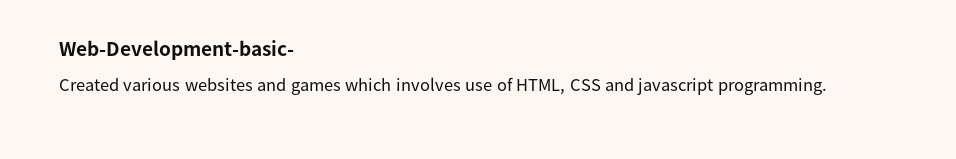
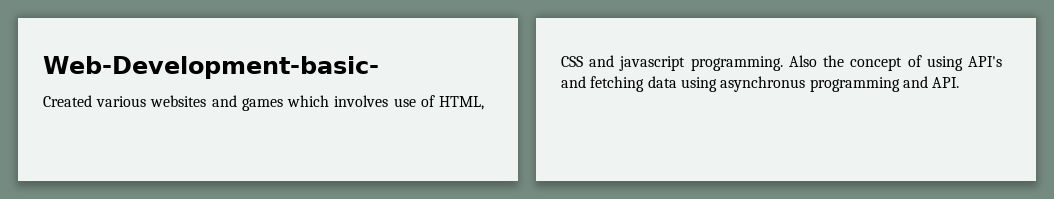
+ Also the concept of using API's and fetching data using asynchronus programming and API.

